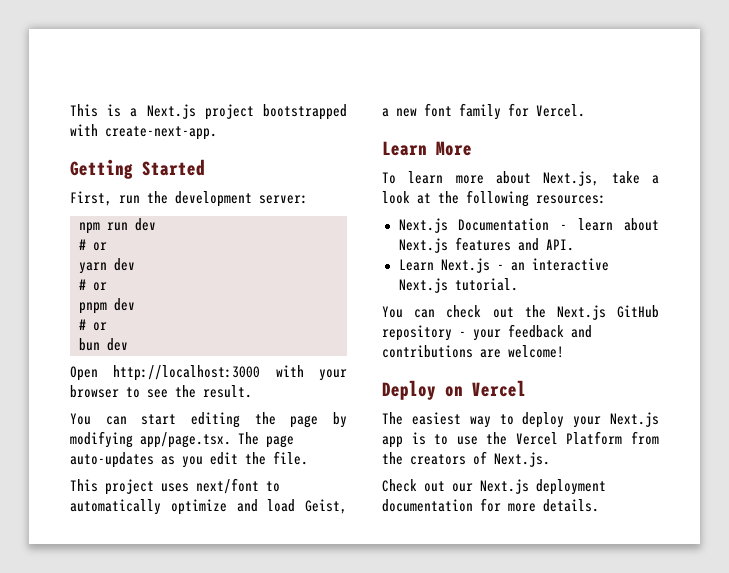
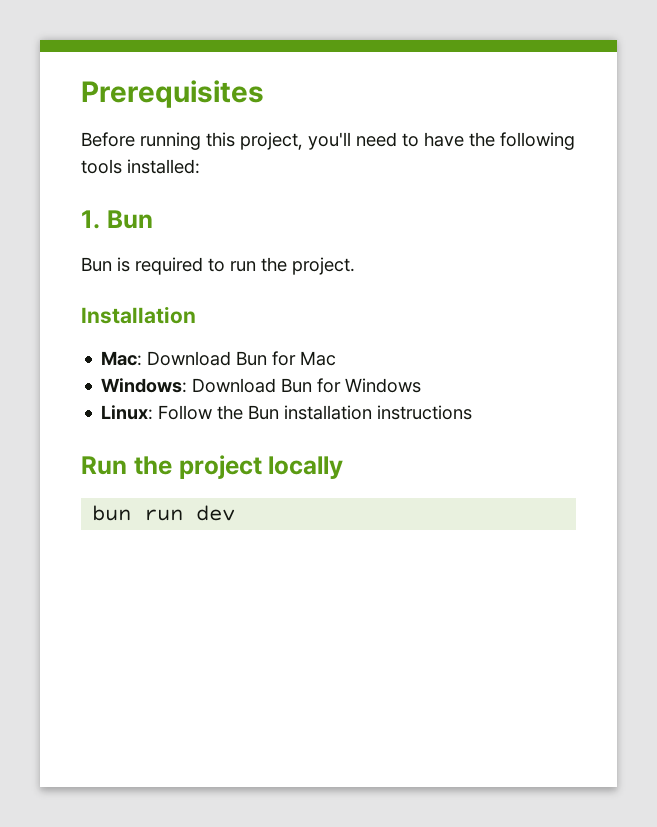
- This is a Next.js project bootstrapped with create-next-app.
- Getting Started
- First, run the development server:
- npm run dev
- # or
- yarn dev
- # or
- pnpm dev
- # or
- bun dev
- Open http://localhost:3000 with your browser to see the result.
- You can start editing the page by modifying app/page.tsx. The page auto-updates as you edit the file.
- This project uses next/font to automatically optimize and load Geist, a new font family for Vercel.
- Learn More
- To learn more about Next.js, take a look at the following resources:
- Next.js Documentation - learn about Next.js features and API.
- Learn Next.js - an interactive Next.js tutorial.
- You can check out the Next.js GitHub repository - your feedback and contributions are welcome!
- Deploy on Vercel
- The easiest way to deploy your Next.js app is to use the Vercel Platform from the creators of Next.js.
- Check out our Next.js deployment documentation for more details.
+ Prerequisites
+ Before running this project, you'll need to have the following tools installed:
+ 1. Bun
+ Bun is required to run the project.
+ Installation
+ Mac: Download Bun for Mac
+ Windows: Download Bun for Windows
+ Linux: Follow the Bun installation instructions
+ Run the project locally
+ bun run dev

